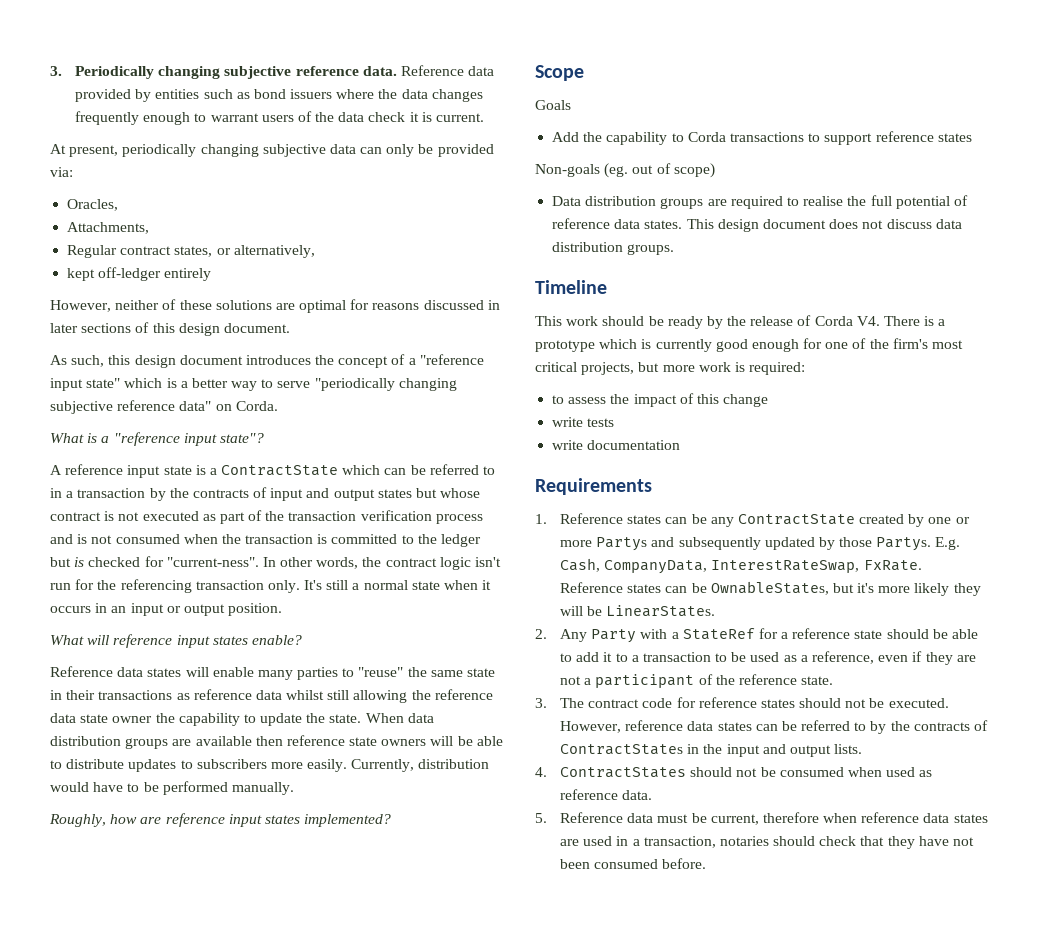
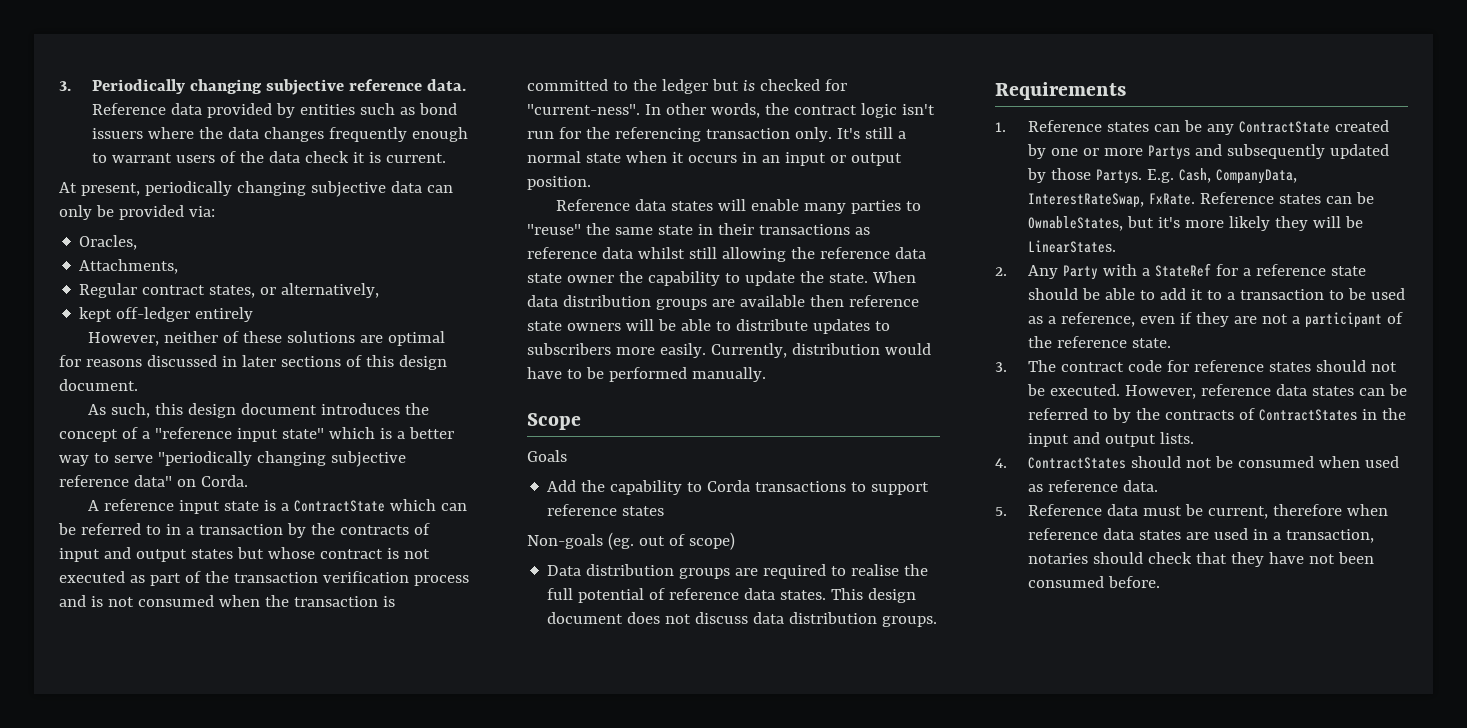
- What is a "reference input state"?
- What will reference input states enable?
- Roughly, how are reference input states implemented?
- Timeline
- This work should be ready by the release of Corda V4. There is a prototype which is currently good enough for one of the firm's most critical projects, but more work is required:
- to assess the impact of this change
- write tests
- write documentation

